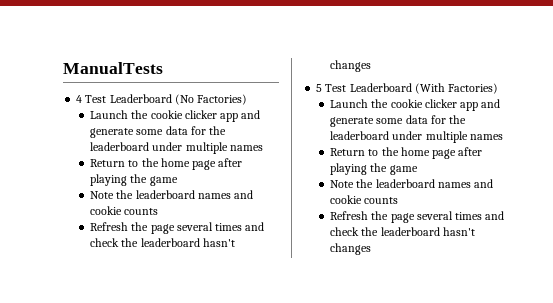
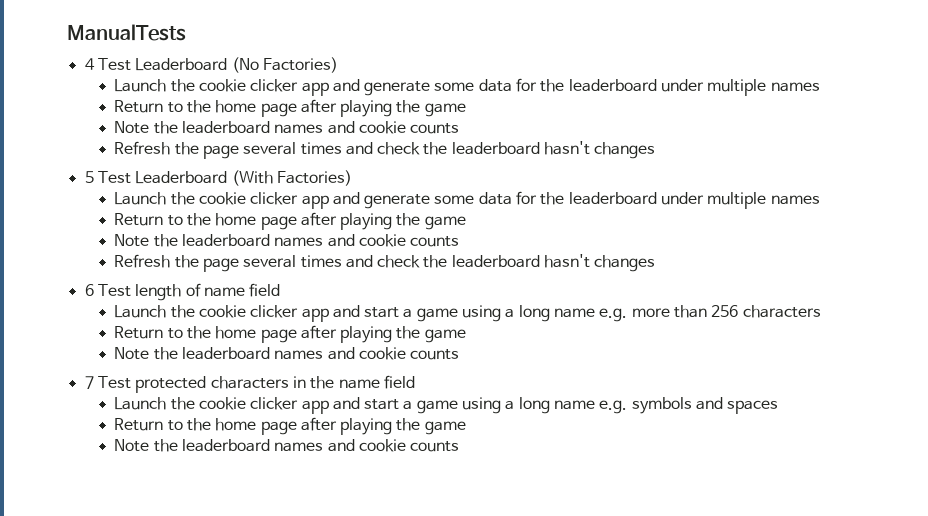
+ 6 Test length of name field
+ Launch the cookie clicker app and start a game using a long name e.g. more than 256 characters
+ Return to the home page after playing the game
+ Note the leaderboard names and cookie counts
+ 7 Test protected characters in the name field
+ Launch the cookie clicker app and start a game using a long name e.g. symbols and spaces
+ Return to the home page after playing the game
+ Note the leaderboard names and cookie counts

